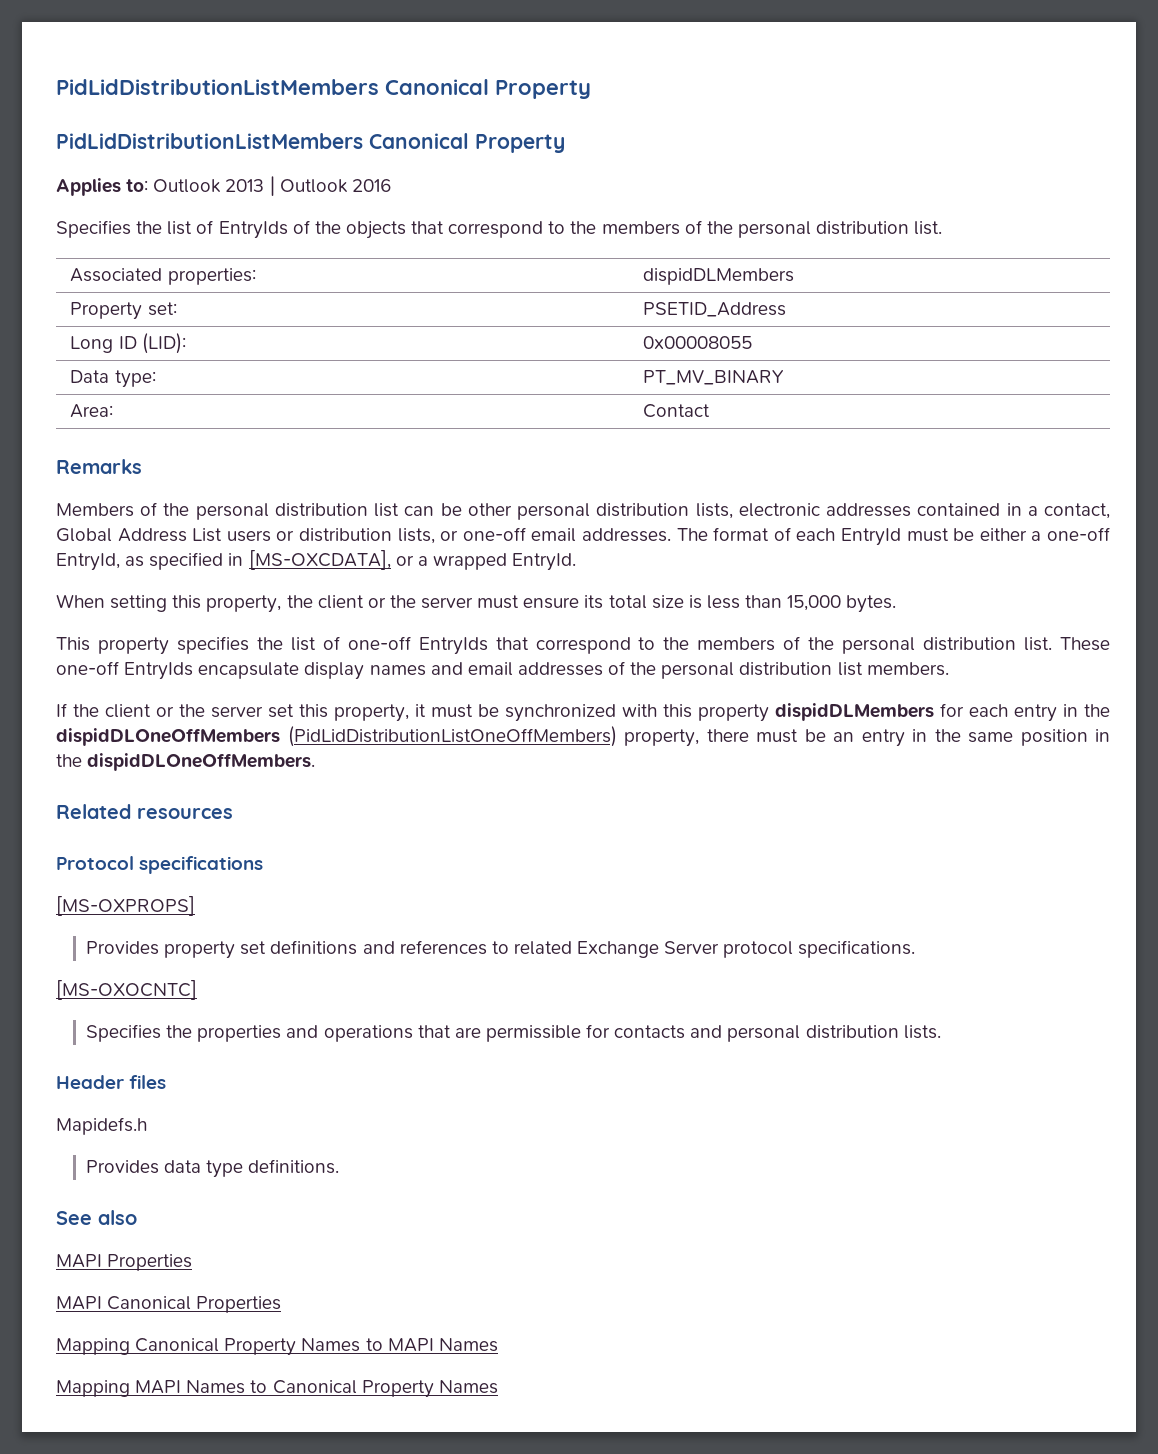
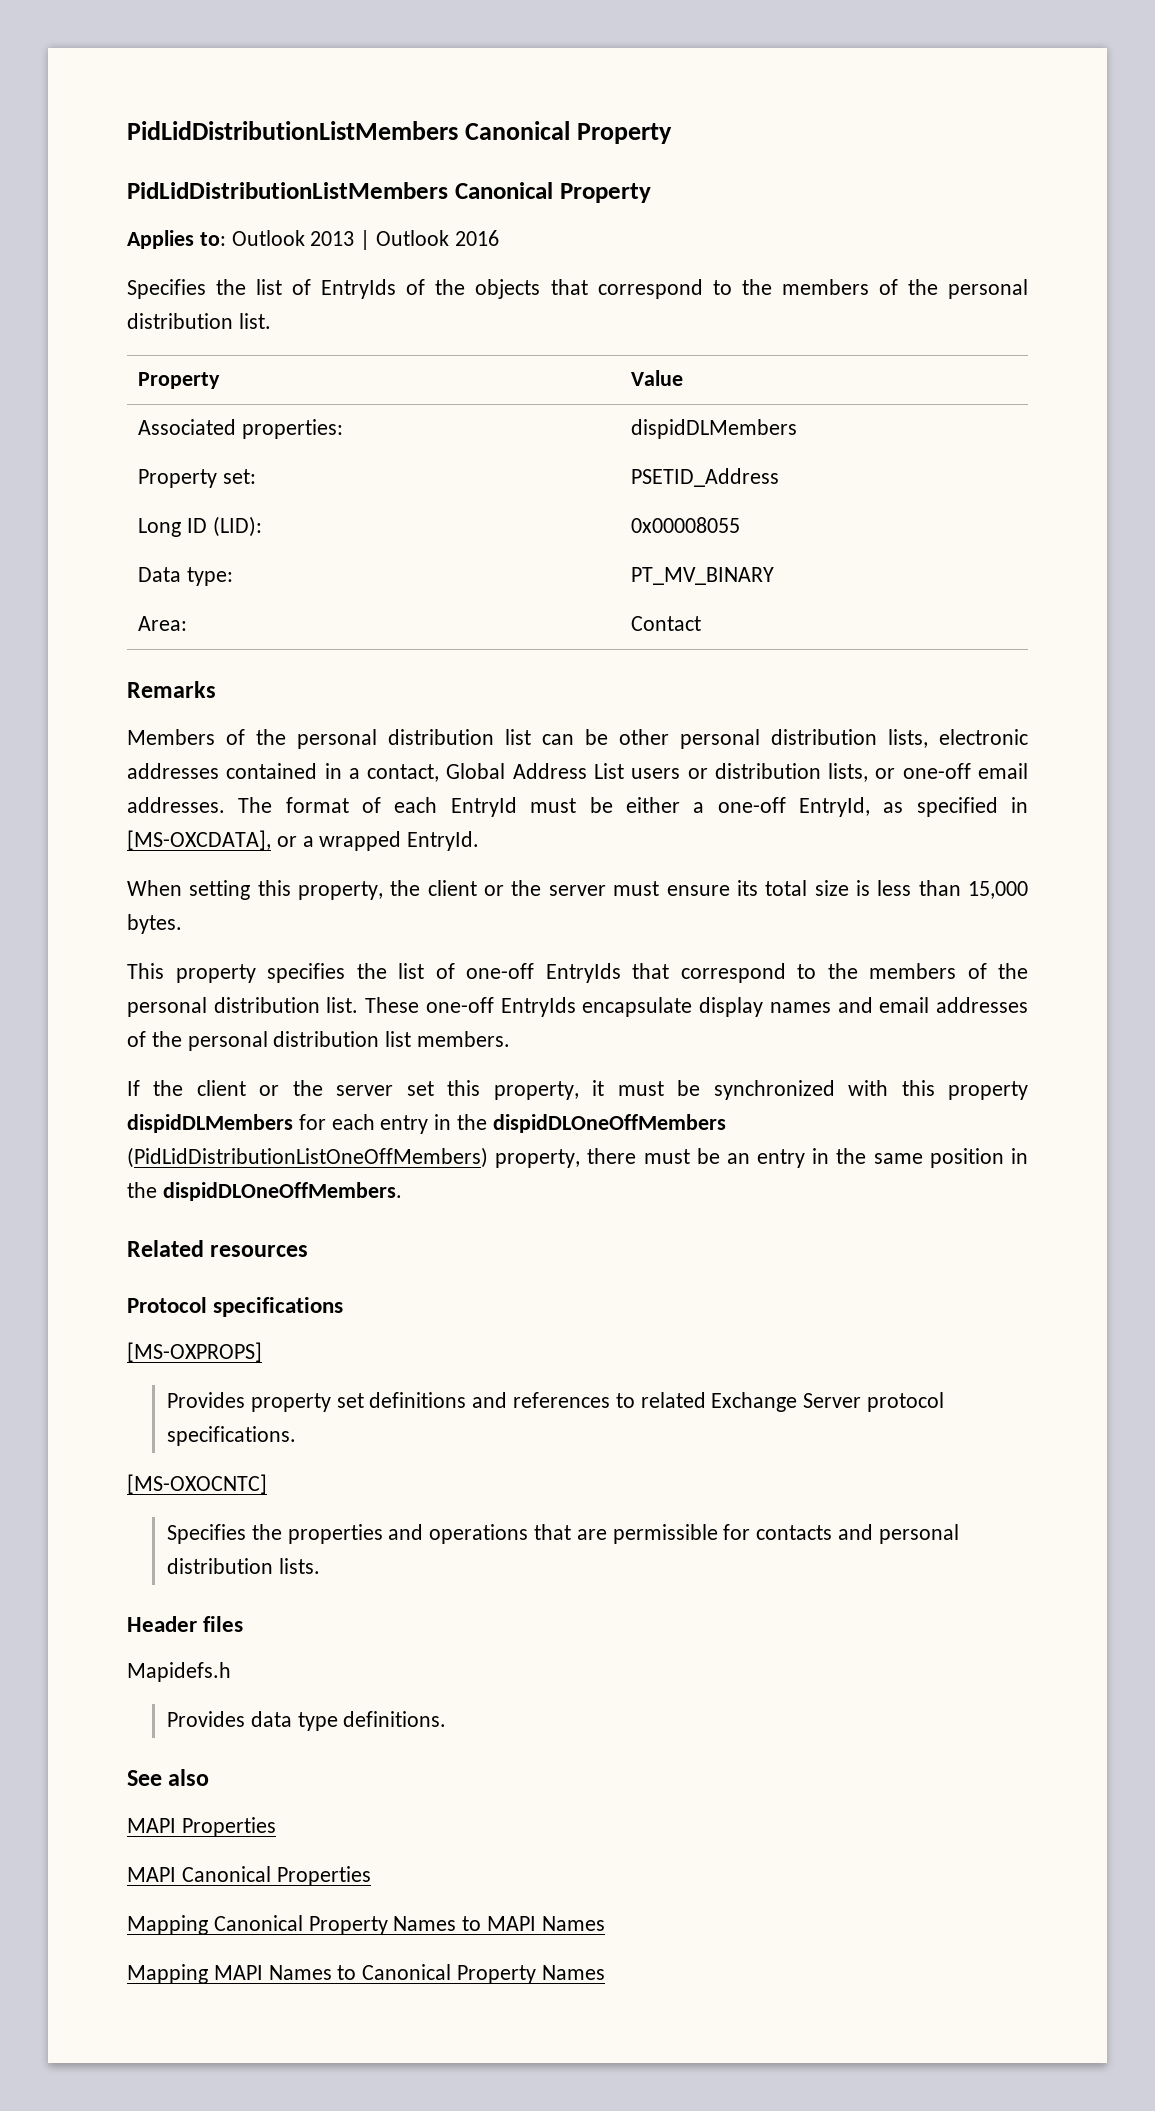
+ Property | Value

